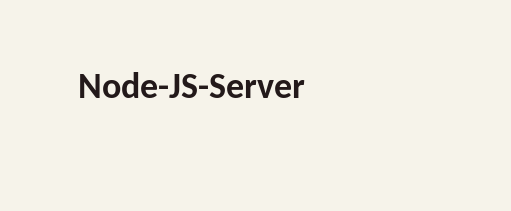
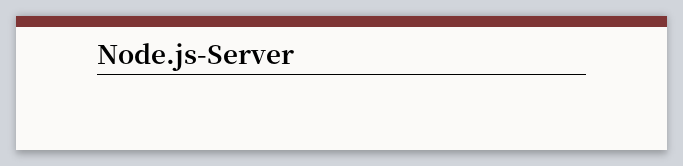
- Node-JS-Server
+ Node.js-Server

